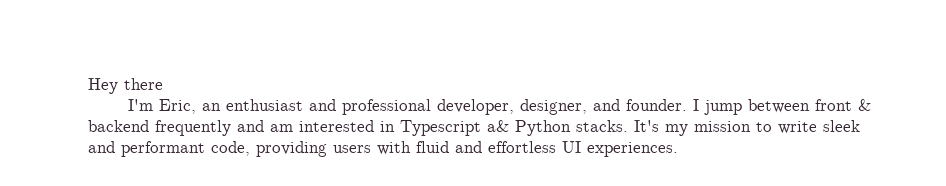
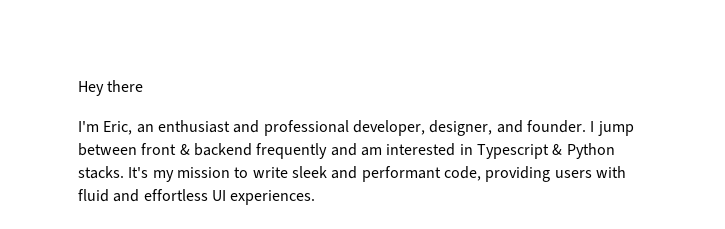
- I jump between front & backend frequently and am interested in Typescript a& Python stacks.
+ I jump between front & backend frequently and am interested in Typescript & Python stacks.

